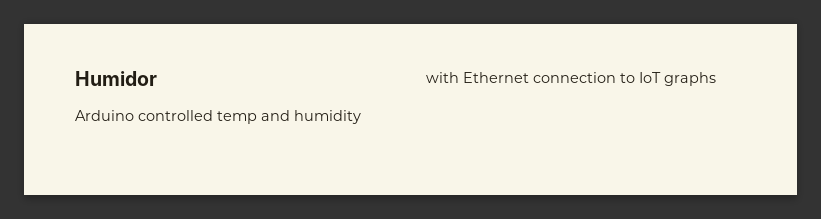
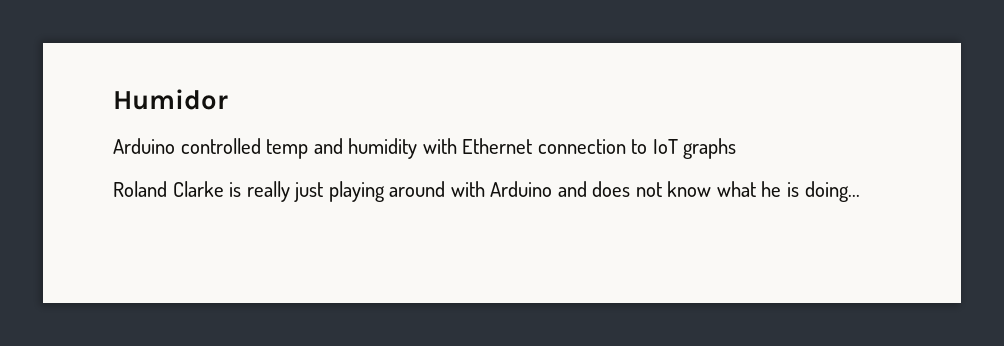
+ Roland Clarke is really just playing around with Arduino and does not know what he is doing...

